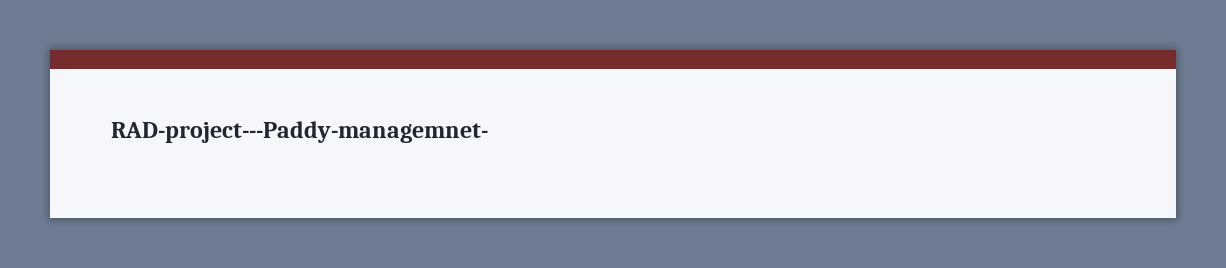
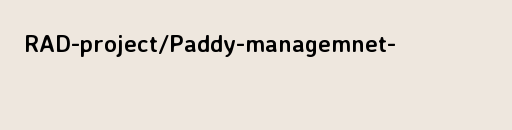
- RAD-project---Paddy-managemnet-
+ RAD-project/Paddy-managemnet-

